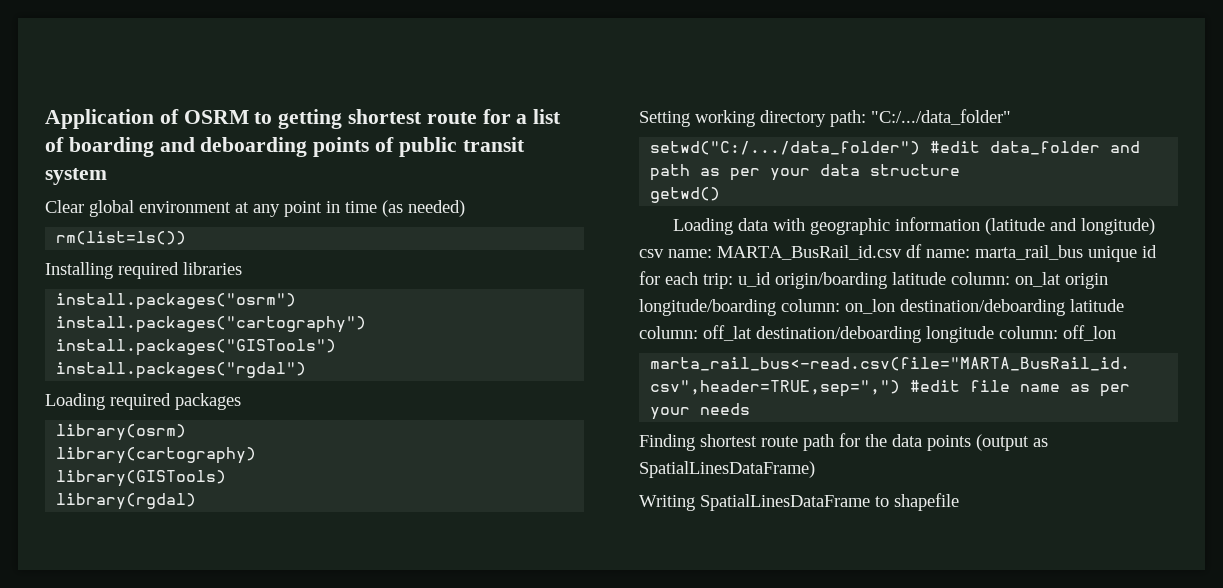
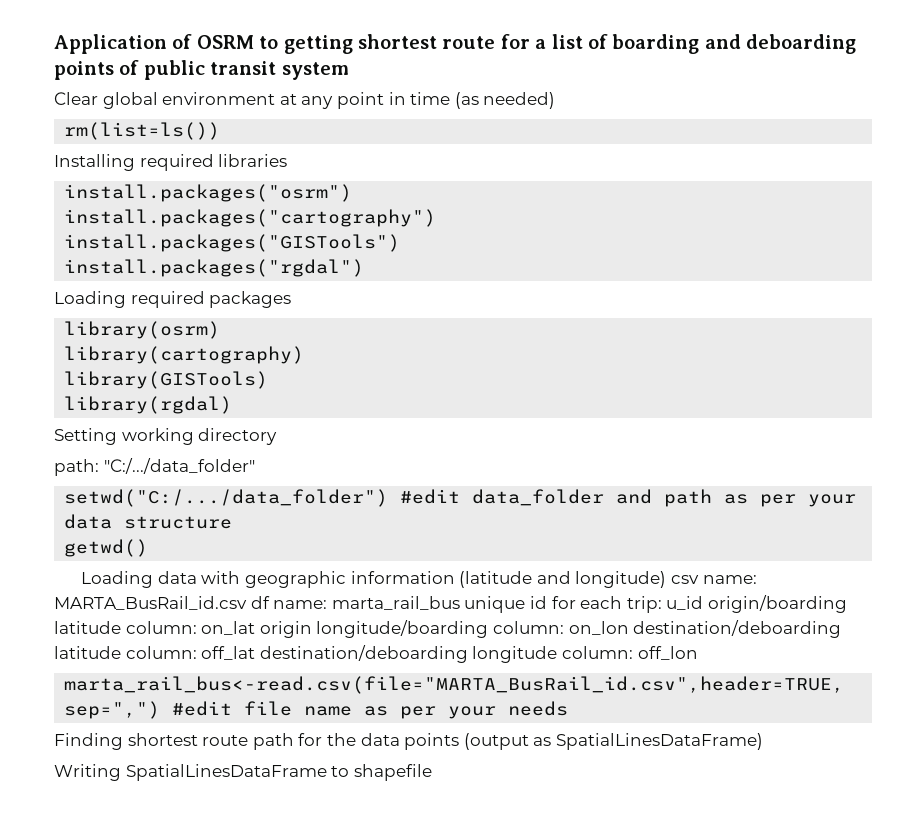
- Setting working directory path: "C:/.../data_folder"
+ Setting working directory
+ path: "C:/.../data_folder"

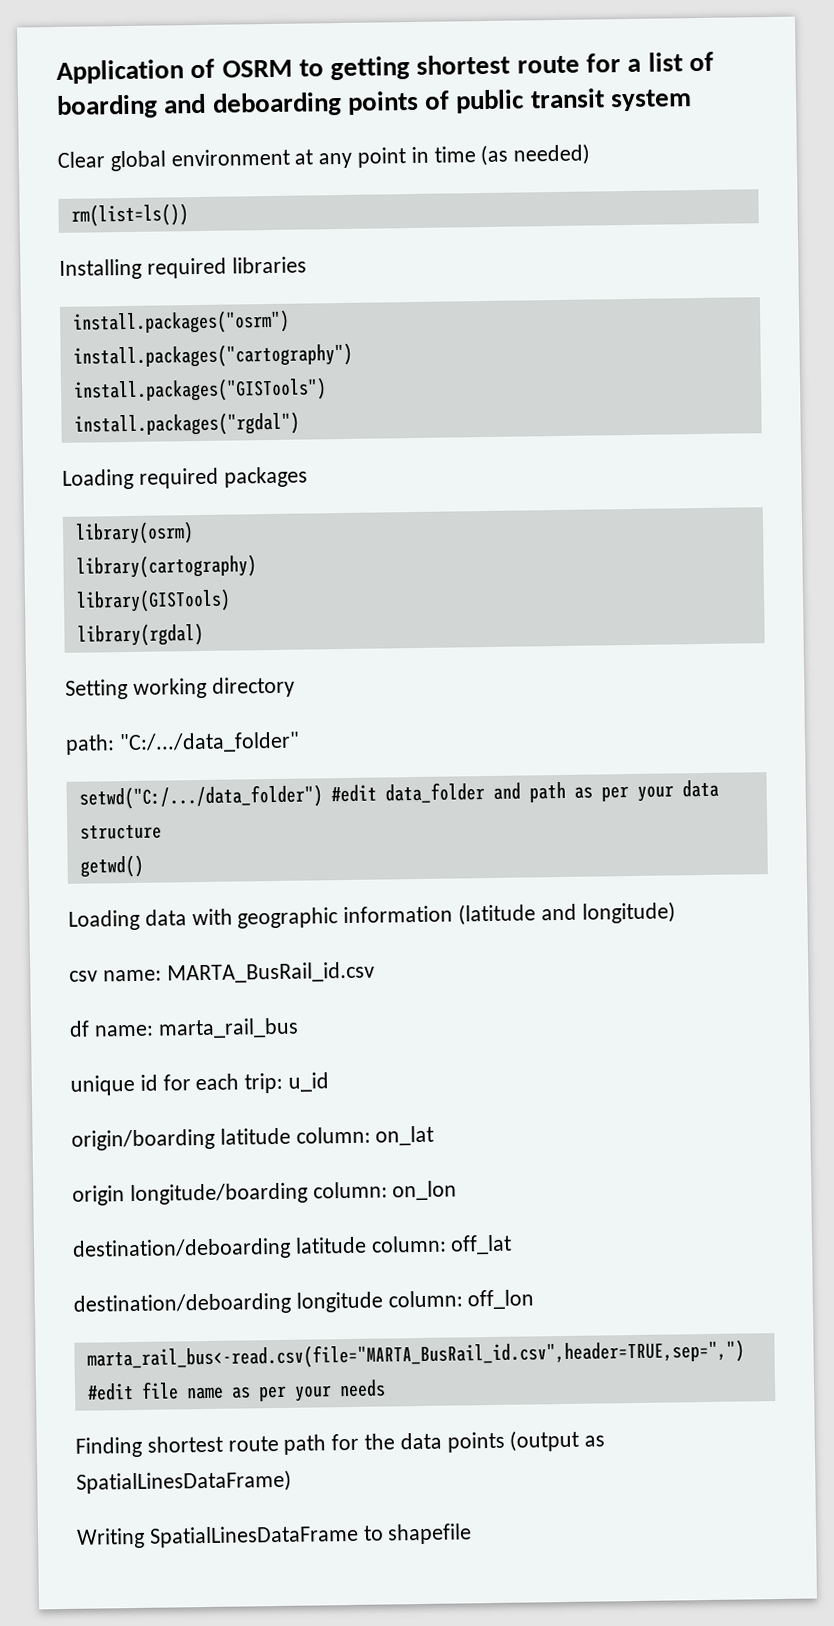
- Loading data with geographic information (latitude and longitude) csv name: MARTA_BusRail_id.csv df name: marta_rail_bus unique id for each trip: u_id origin/boarding latitude column: on_lat origin longitude/boarding column: on_lon destination/deboarding latitude column: off_lat destination/deboarding longitude column: off_lon
+ Loading data with geographic information (latitude and longitude)
+ csv name: MARTA_BusRail_id.csv
+ df name: marta_rail_bus
+ unique id for each trip: u_id
+ origin/boarding latitude column: on_lat
+ origin longitude/boarding column: on_lon
+ destination/deboarding latitude column: off_lat
+ destination/deboarding longitude column: off_lon

